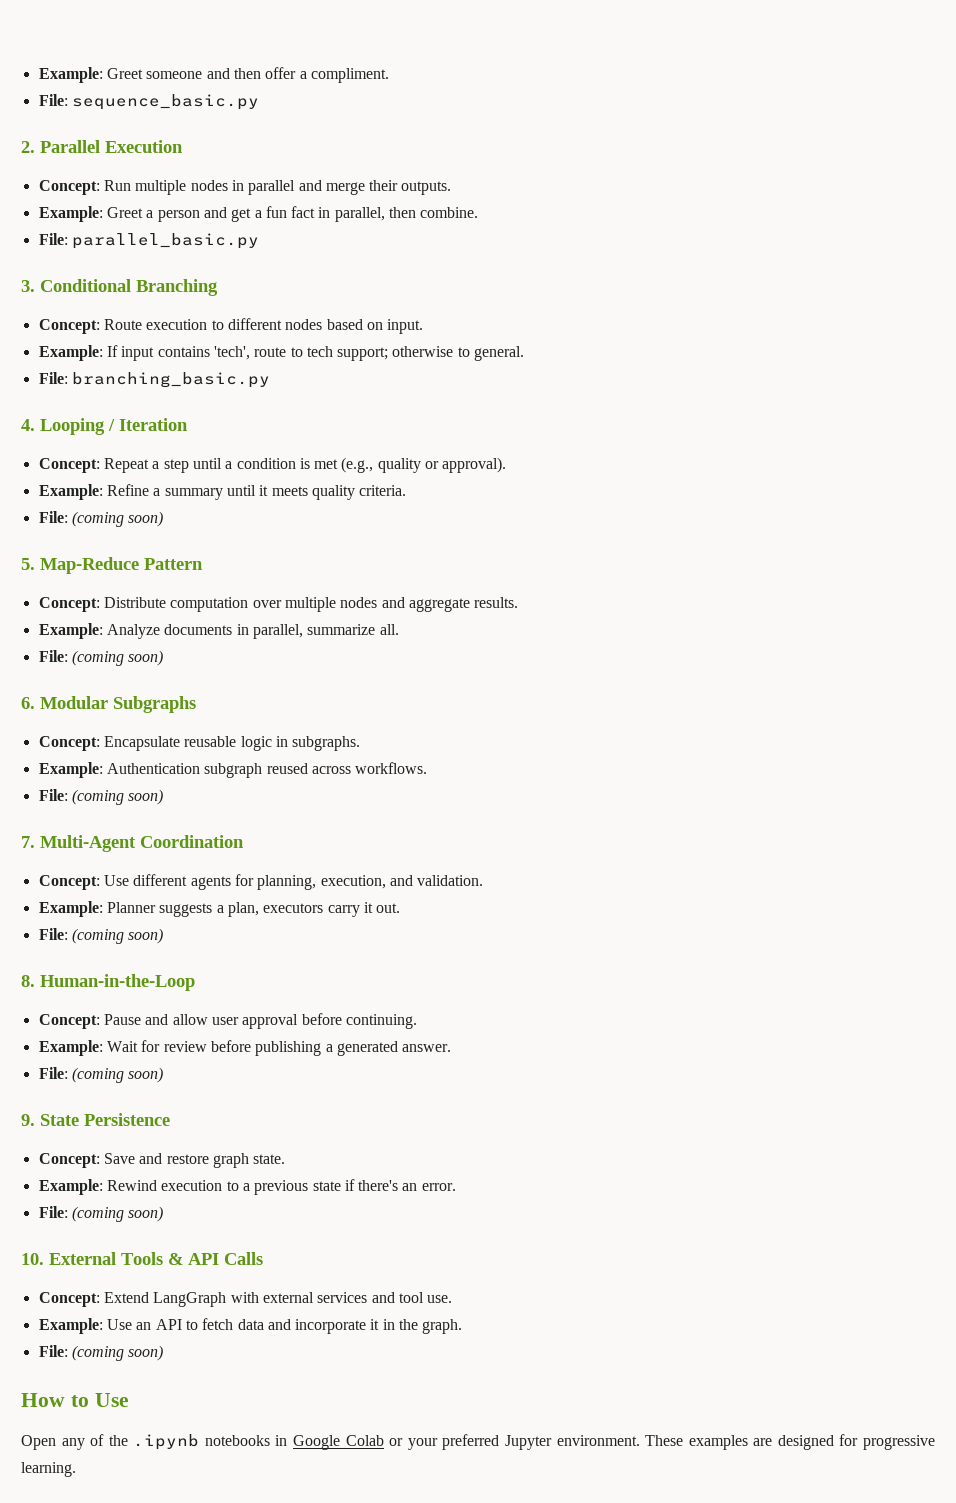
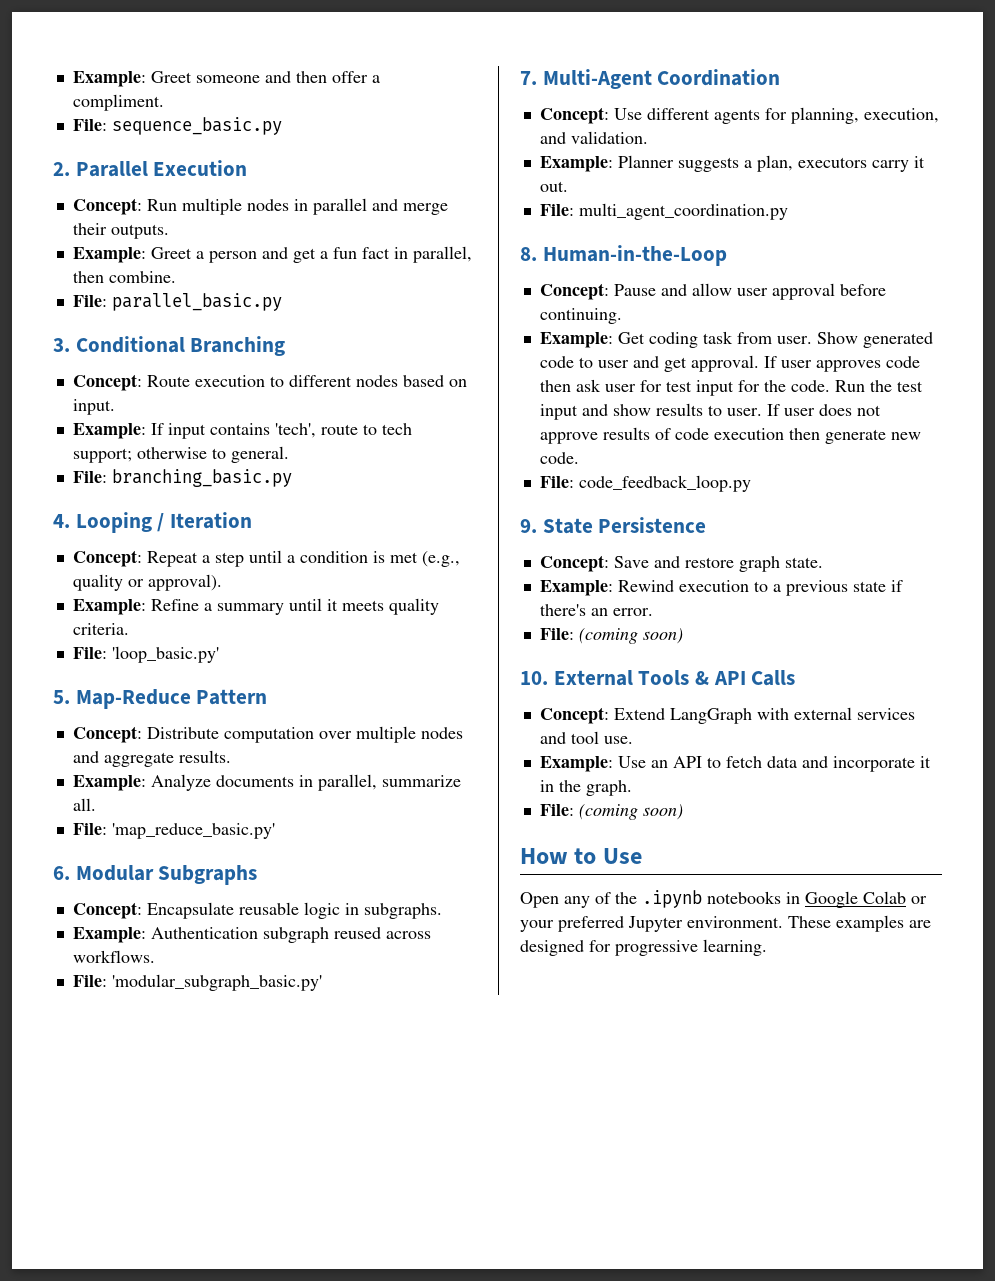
  Example: Refine a summary until it meets quality criteria.
- File: (coming soon)
+ File: 'loop_basic.py'
  Example: Analyze documents in parallel, summarize all.
- File: (coming soon)
+ File: 'map_reduce_basic.py'
  Example: Authentication subgraph reused across workflows.
- File: (coming soon)
+ File: 'modular_subgraph_basic.py'
  Example: Planner suggests a plan, executors carry it out.
- File: (coming soon)
+ File: multi_agent_coordination.py
- Example: Wait for review before publishing a generated answer.
- File: (coming soon)
+ Example: Get coding task from user. Show generated code to user and get approval. If user approves code then ask user for test input for the code. Run the test input and show results to user. If user does not approve results of code execution then generate new code.
+ File: code_feedback_loop.py

